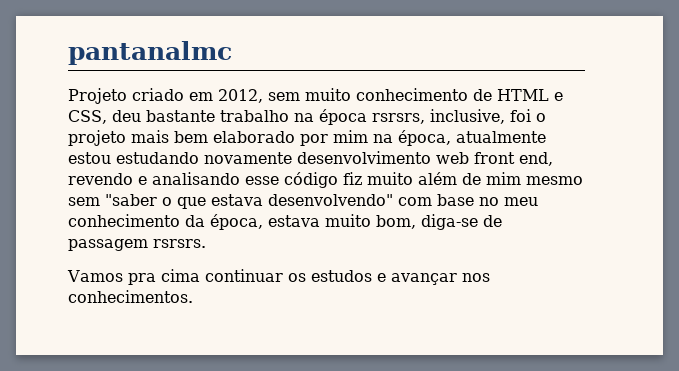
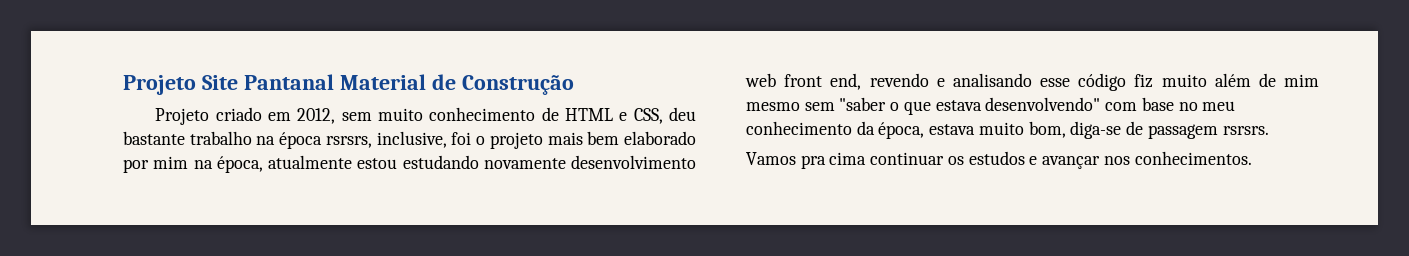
- pantanalmc
+ Projeto Site Pantanal Material de Construção

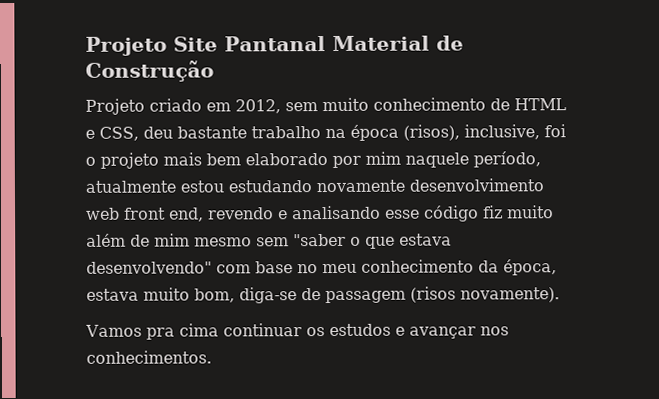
- Projeto criado em 2012, sem muito conhecimento de HTML e CSS, deu bastante trabalho na época rsrsrs, inclusive, foi o projeto mais bem elaborado por mim na época, atualmente estou estudando novamente desenvolvimento web front end, revendo e analisando esse código fiz muito além de mim mesmo sem "saber o que estava desenvolvendo" com base no meu conhecimento da época, estava muito bom, diga-se de passagem rsrsrs.
+ Projeto criado em 2012, sem muito conhecimento de HTML e CSS, deu bastante trabalho na época (risos), inclusive, foi o projeto mais bem elaborado por mim naquele período, atualmente estou estudando novamente desenvolvimento web front end, revendo e analisando esse código fiz muito além de mim mesmo sem "saber o que estava desenvolvendo" com base no meu conhecimento da época, estava muito bom, diga-se de passagem (risos novamente).

